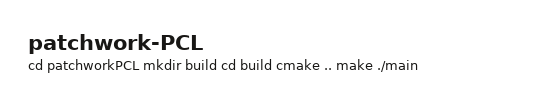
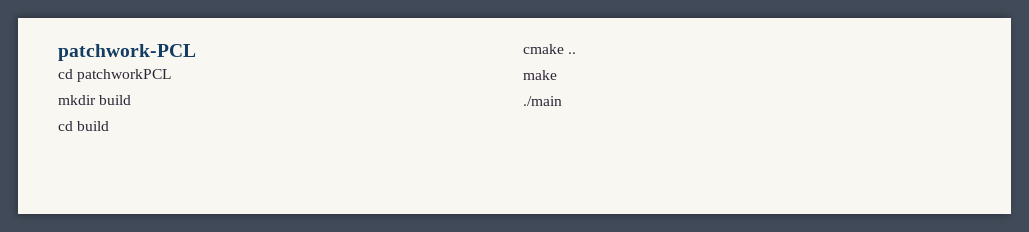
- cd patchworkPCL mkdir build cd build cmake .. make ./main
+ cd patchworkPCL
+ mkdir build
+ cd build
+ cmake ..
+ make
+ ./main

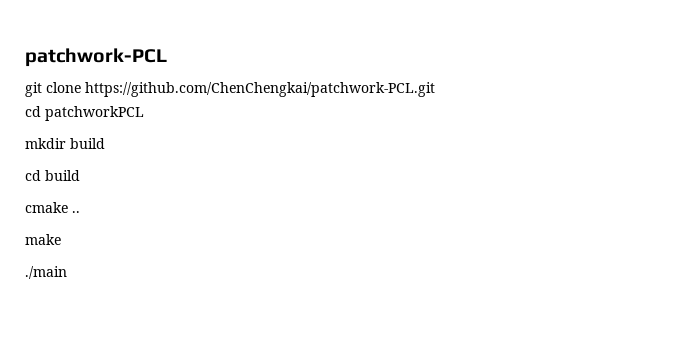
+ git clone https://github.com/ChenChengkai/patchwork-PCL.git

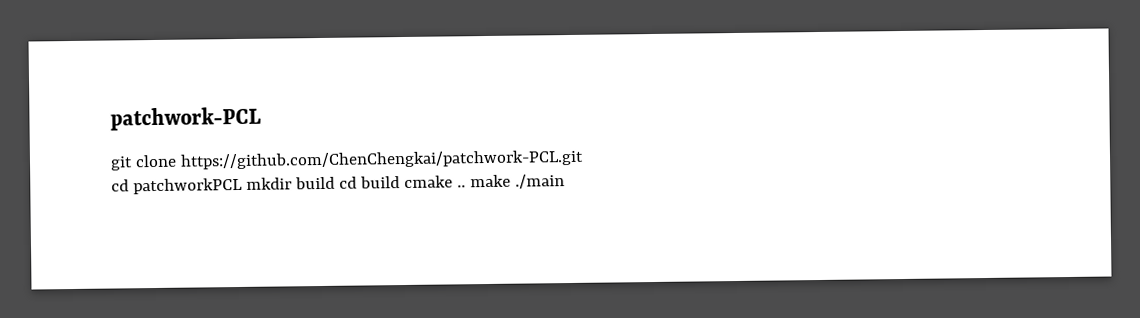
- cd patchworkPCL
- mkdir build
- cd build
- cmake ..
- make
- ./main
+ cd patchworkPCL mkdir build cd build cmake .. make ./main

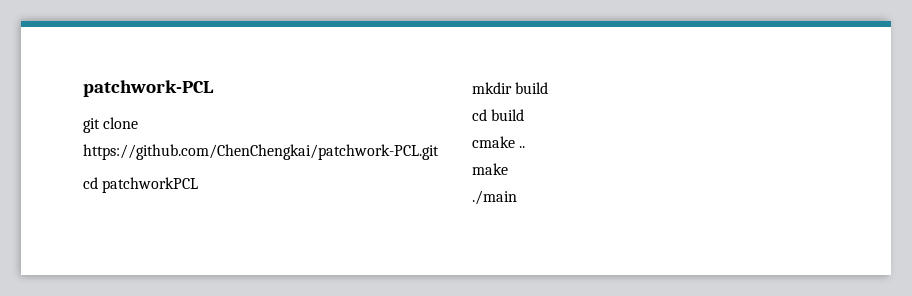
- cd patchworkPCL mkdir build cd build cmake .. make ./main
+ cd patchworkPCL
+ mkdir build
+ cd build
+ cmake ..
+ make
+ ./main

